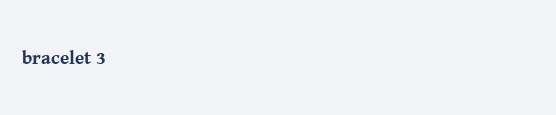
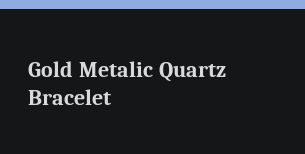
- bracelet 3
+ Gold Metalic Quartz Bracelet

